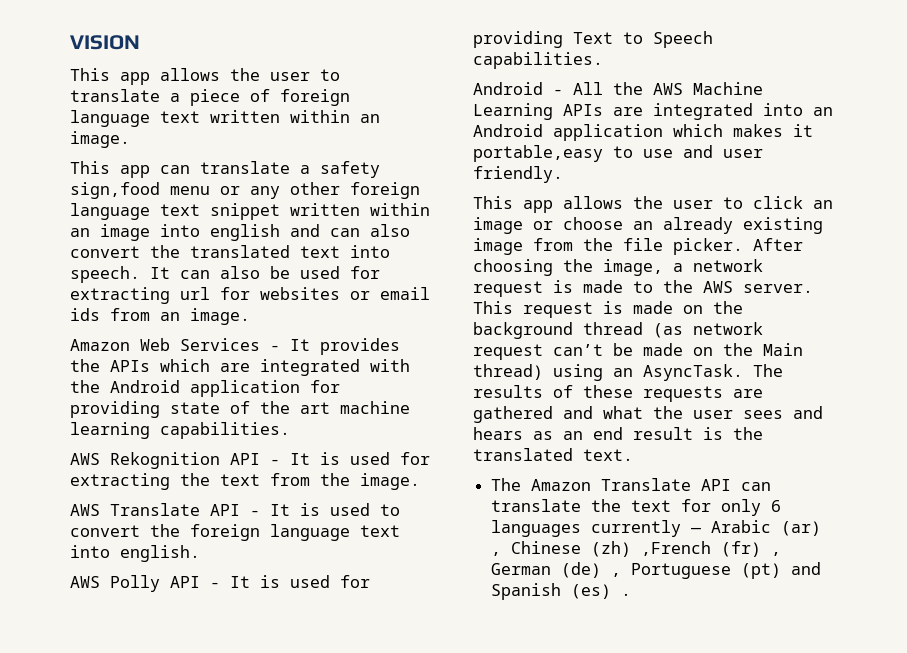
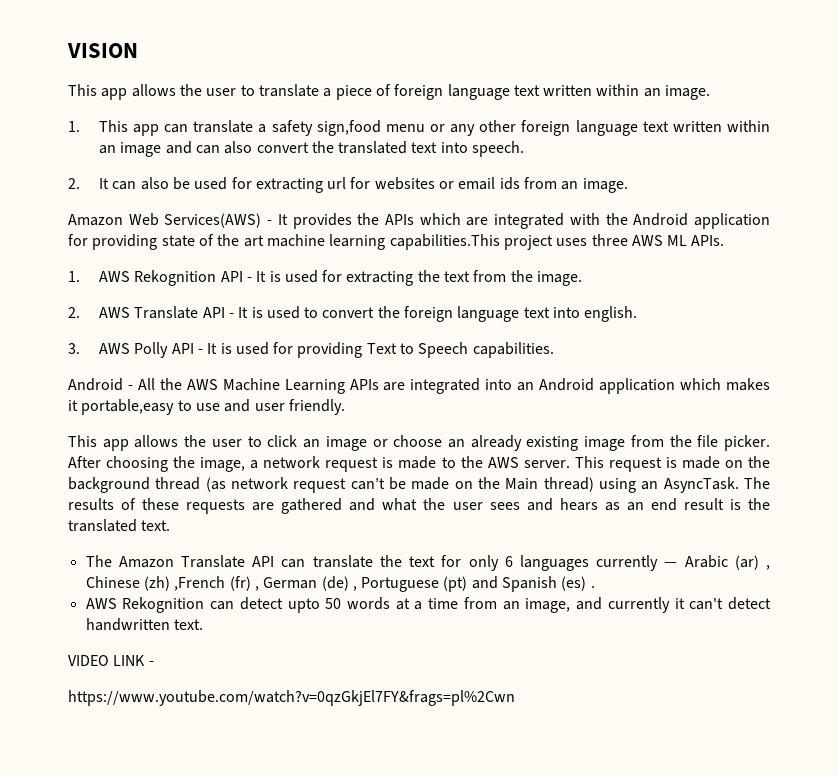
- This app can translate a safety sign,food menu or any other foreign language text snippet written within an image into english and can also convert the translated text into speech. It can also be used for extracting url for websites or email ids from an image.
+ 1. This app can translate a safety sign,food menu or any other foreign language text written within an image and can also convert the translated text into speech.
+ 2. It can also be used for extracting url for websites or email ids from an image.
- Amazon Web Services - It provides the APIs which are integrated with the Android application for providing state of the art machine learning capabilities.
- AWS Rekognition API - It is used for extracting the text from the image.
+ Amazon Web Services(AWS) - It provides the APIs which are integrated with the Android application for providing state of the art machine learning capabilities.This project uses three AWS ML APIs.
+ 1. AWS Rekognition API - It is used for extracting the text from the image.
- AWS Translate API - It is used to convert the foreign language text into english.
+ 2. AWS Translate API - It is used to convert the foreign language text into english.
- AWS Polly API - It is used for providing Text to Speech capabilities.
+ 3. AWS Polly API - It is used for providing Text to Speech capabilities.
+ AWS Rekognition can detect upto 50 words at a time from an image, and currently it can't detect handwritten text.
+ VIDEO LINK -
+ https://www.youtube.com/watch?v=0qzGkjEl7FY&frags=pl%2Cwn

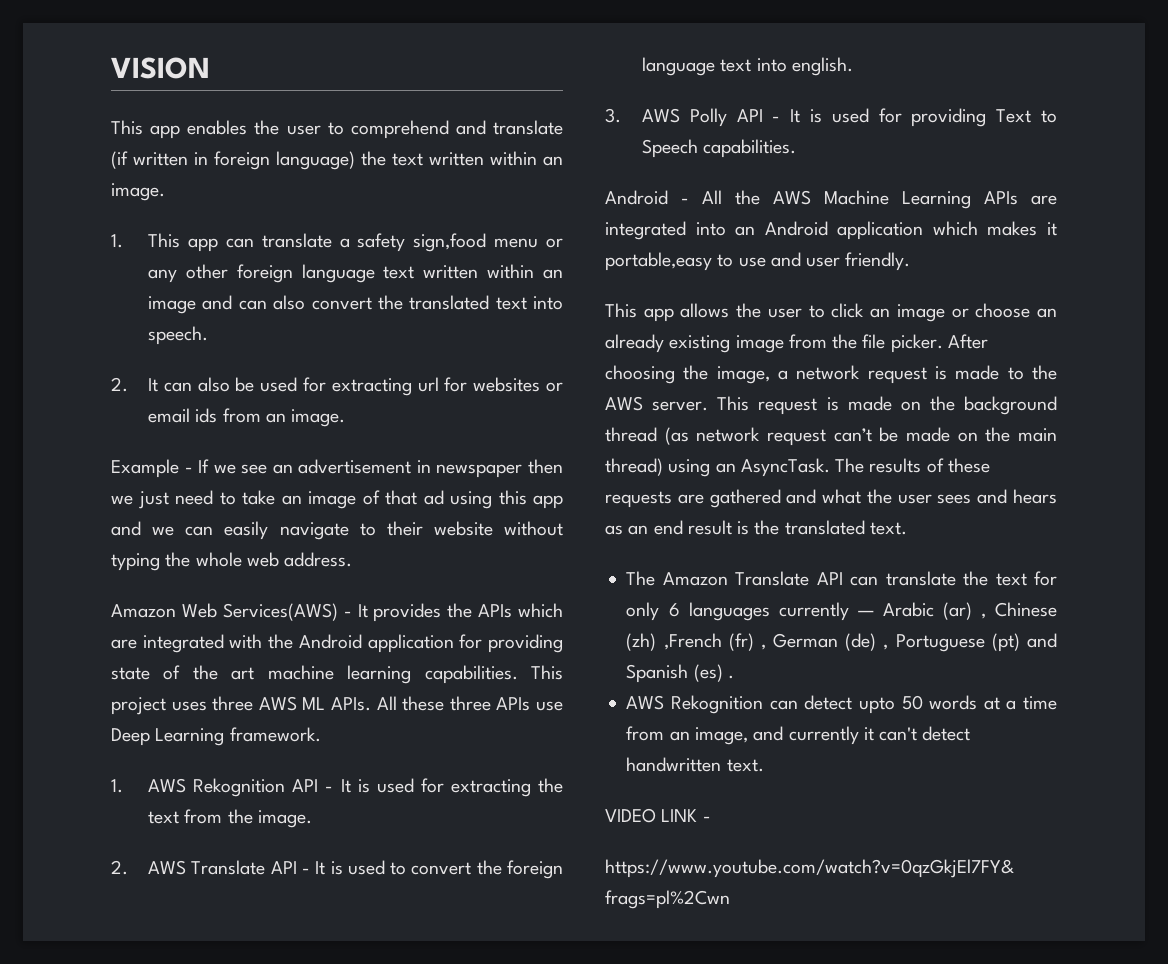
- This app allows the user to translate a piece of foreign language text written within an image.
+ This app enables the user to comprehend and translate (if written in foreign language) the text written within an image.
+ Example - If we see an advertisement in newspaper then we just need to take an image of that ad using this app and we can easily navigate to their website without typing the whole web address.
- Amazon Web Services(AWS) - It provides the APIs which are integrated with the Android application for providing state of the art machine learning capabilities.This project uses three AWS ML APIs.
+ Amazon Web Services(AWS) - It provides the APIs which are integrated with the Android application for providing state of the art machine learning capabilities. This project uses three AWS ML APIs. All these three APIs use Deep Learning framework.
- This request is made on the background thread (as network request can’t be made on the Main thread) using an AsyncTask.
+ This request is made on the background thread (as network request can’t be made on the main thread) using an AsyncTask.

